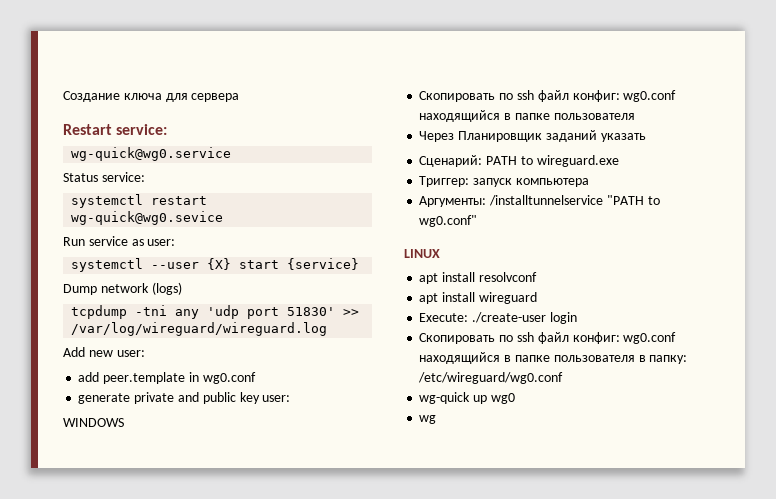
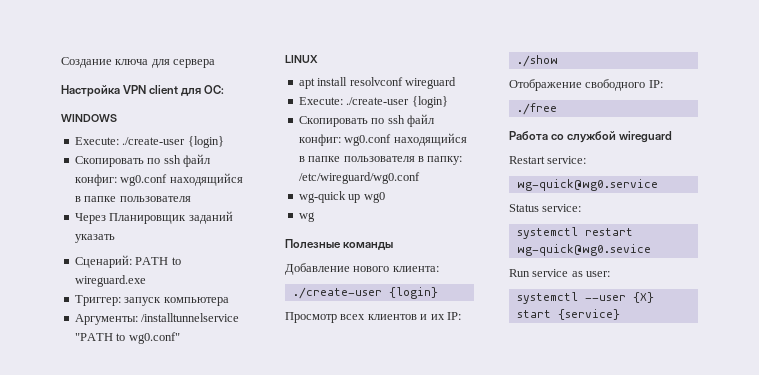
- Restart service:
- wg-quick@wg0.service
- Status service:
- systemctl restart wg-quick@wg0.sevice
- Run service as user:
- systemctl --user {X} start {service}
- Dump network (logs)
- tcpdump -tni any 'udp port 51830' >> /var/log/wireguard/wireguard.log
- Add new user:
- add peer.template in wg0.conf
- generate private and public key user:
+ Настройка VPN client для ОС:
  WINDOWS
+ Execute: ./create-user {login}
- apt install resolvconf
- apt install wireguard
- Execute: ./create-user login
+ apt install resolvconf wireguard
+ Execute: ./create-user {login}
+ Полезные команды
+ Добавление нового клиента:
+ ./create-user {login}
+ Просмотр всех клиентов и их IP:
+ ./show
+ Отображение свободного IP:
+ ./free
+ Работа со службой wireguard
+ Restart service:
+ wg-quick@wg0.service
+ Status service:
+ systemctl restart wg-quick@wg0.sevice
+ Run service as user:
+ systemctl --user {X} start {service}

